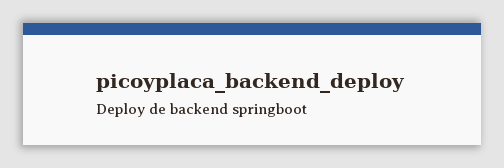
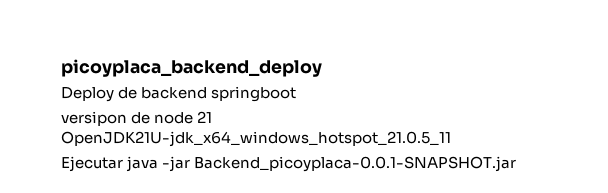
+ versipon de node 21 OpenJDK21U-jdk_x64_windows_hotspot_21.0.5_11
+ Ejecutar java -jar Backend_picoyplaca-0.0.1-SNAPSHOT.jar

